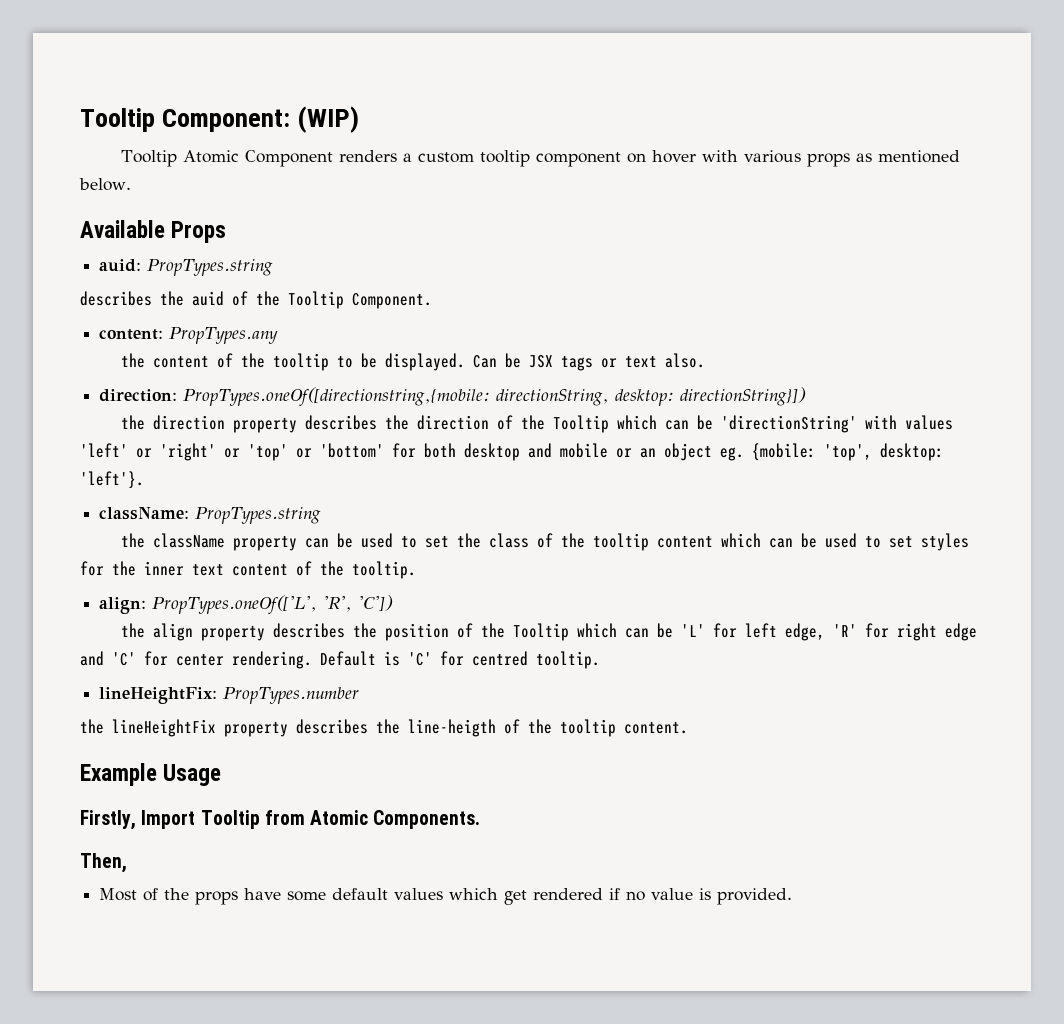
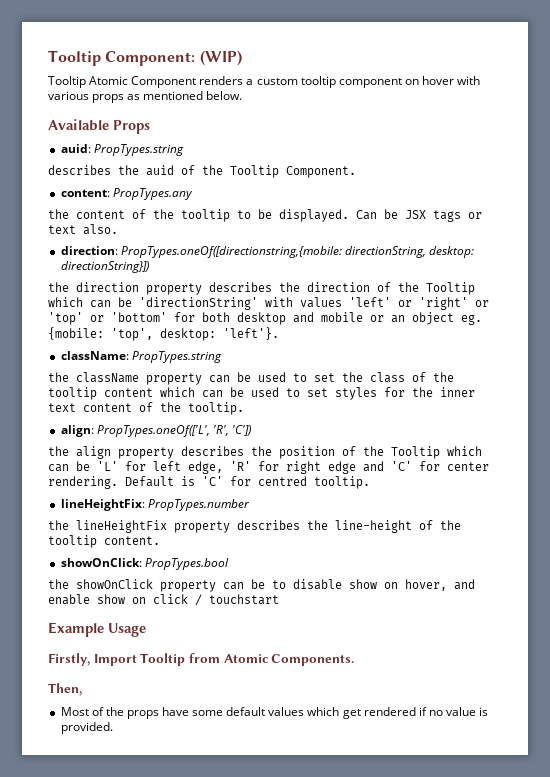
- the lineHeightFix property describes the line-heigth of the tooltip content.
+ the lineHeightFix property describes the line-height of the tooltip content.
+ showOnClick: PropTypes.bool
+ the showOnClick property can be to disable show on hover, and enable show on click / touchstart

